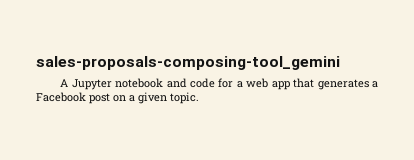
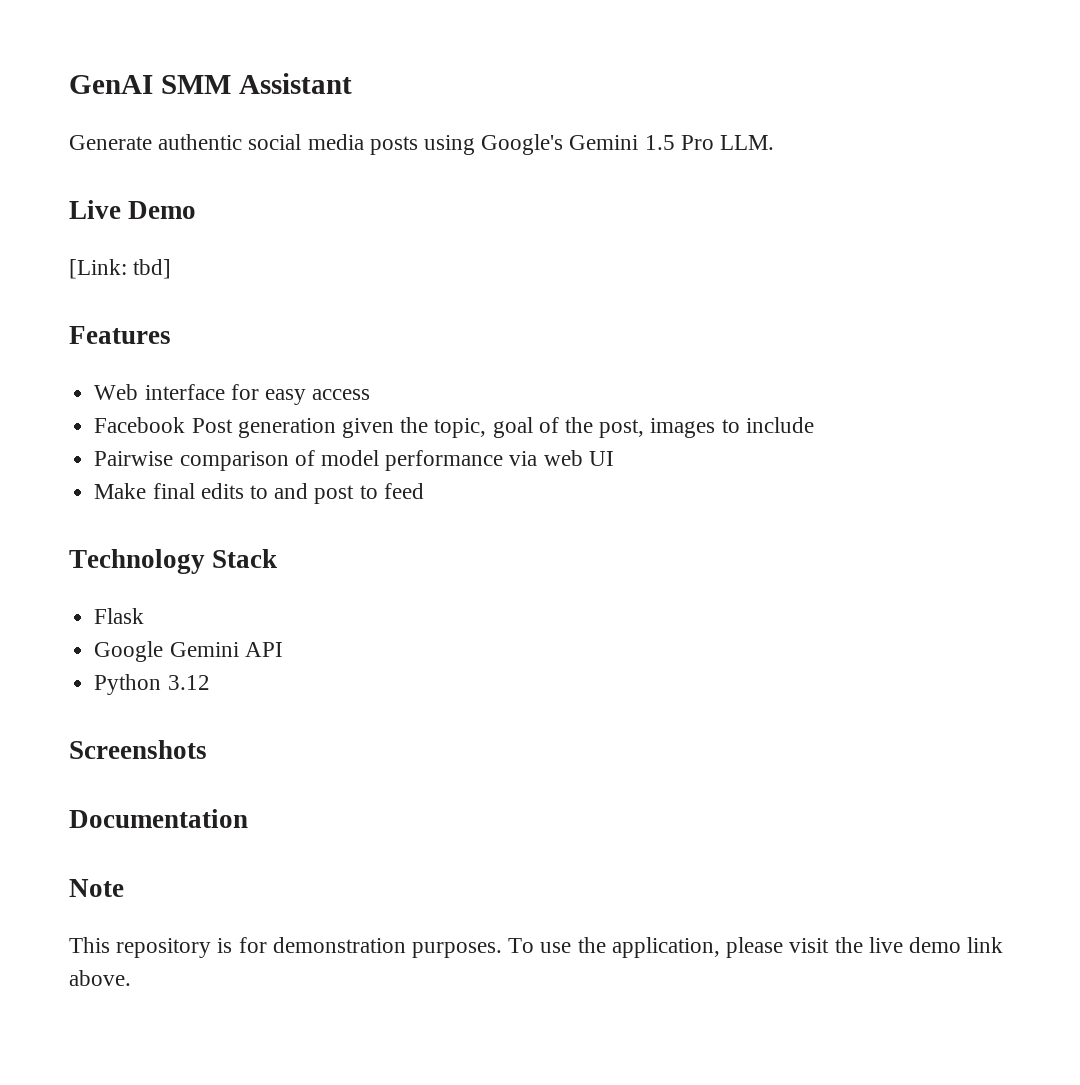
- sales-proposals-composing-tool_gemini
- A Jupyter notebook and code for a web app that generates a Facebook post on a given topic.
+ GenAI SMM Assistant
+ Generate authentic social media posts using Google's Gemini 1.5 Pro LLM.
+ Live Demo
+ [Link: tbd]
+ Features
+ Web interface for easy access
+ Facebook Post generation given the topic, goal of the post, images to include
+ Pairwise comparison of model performance via web UI
+ Make final edits to and post to feed
+ Technology Stack
+ Flask
+ Google Gemini API
+ Python 3.12
+ Screenshots
+ Documentation
+ Note
+ This repository is for demonstration purposes. To use the application, please visit the live demo link above.

